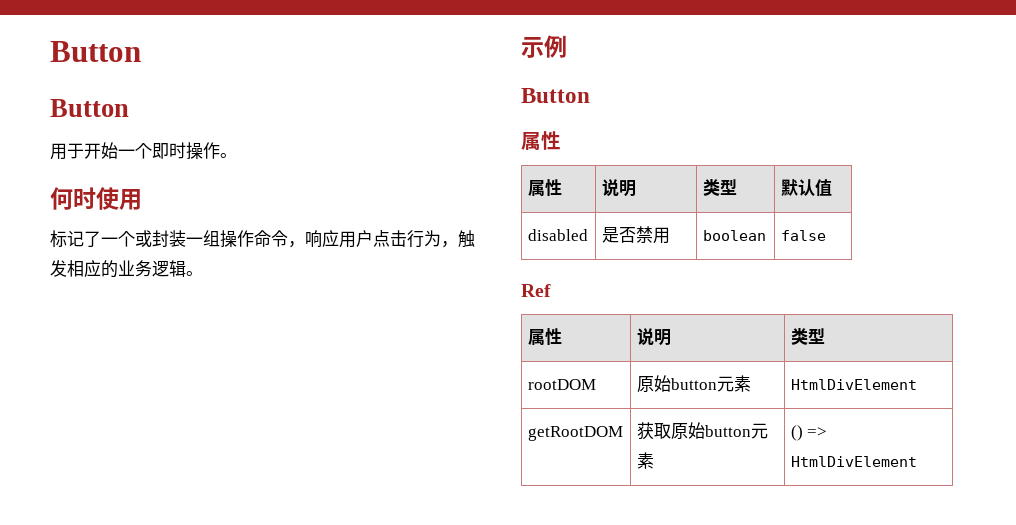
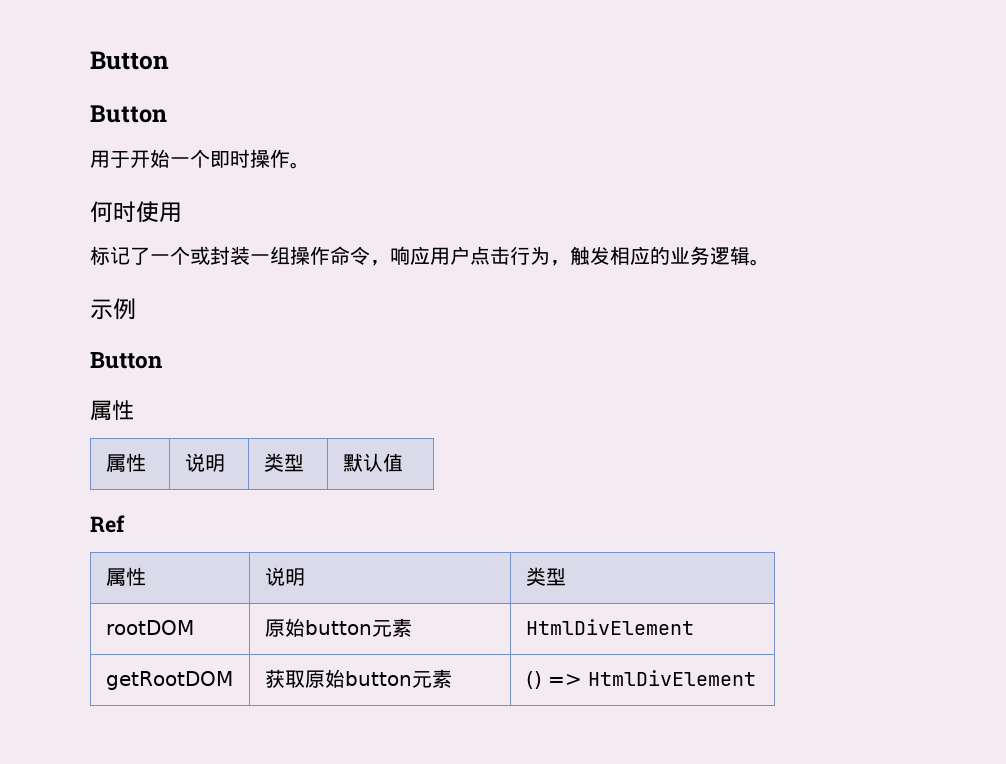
- disabled | 是否禁用 | boolean | false

